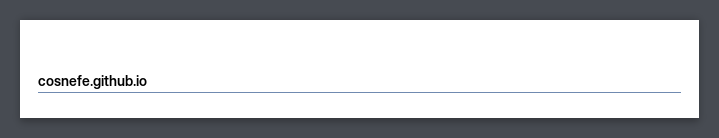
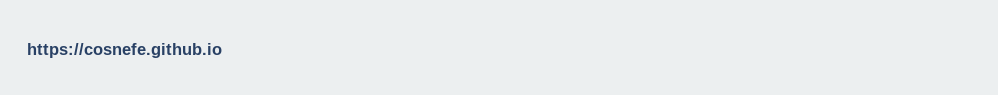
- cosnefe.github.io
+ https://cosnefe.github.io

